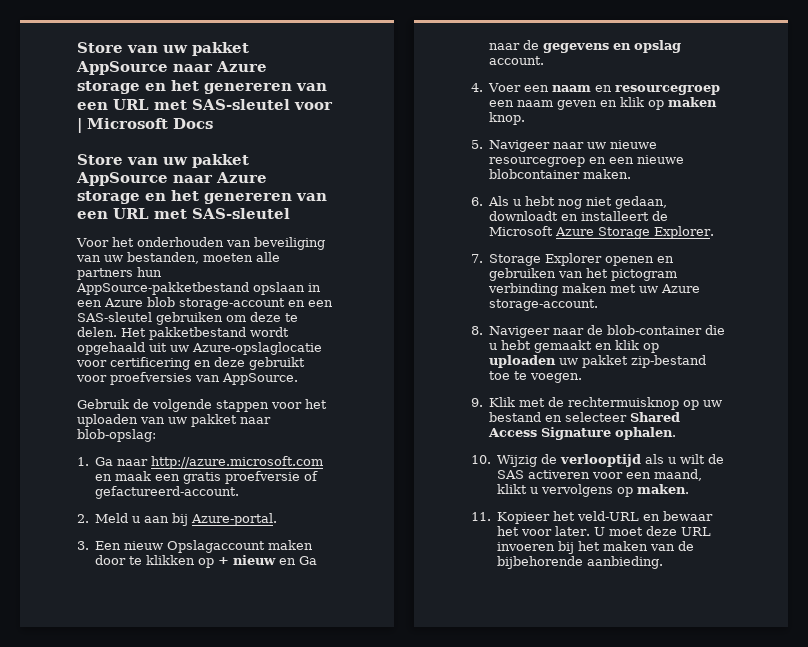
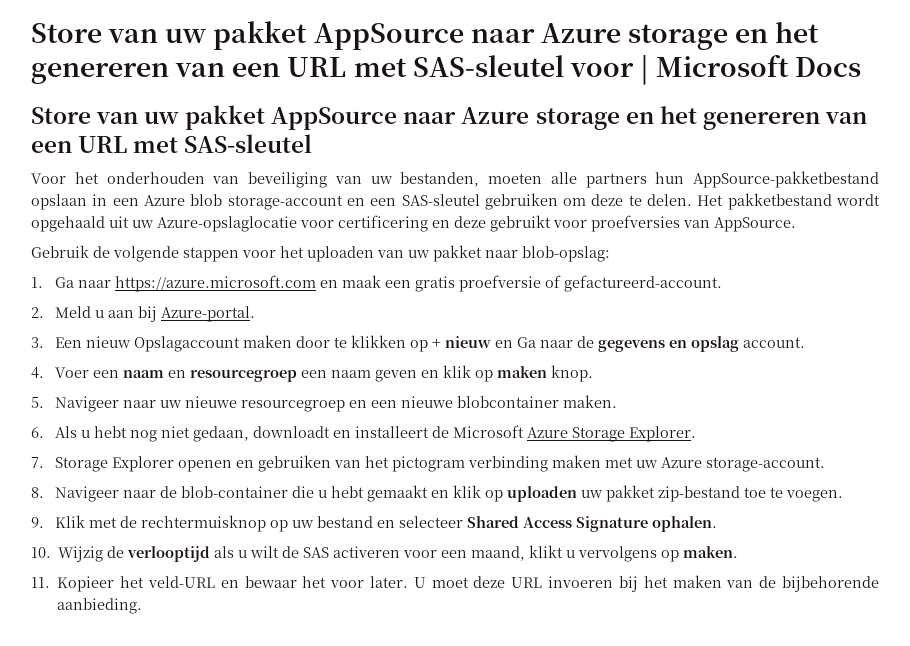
- 1. Ga naar http://azure.microsoft.com en maak een gratis proefversie of gefactureerd-account.
+ 1. Ga naar https://azure.microsoft.com en maak een gratis proefversie of gefactureerd-account.

